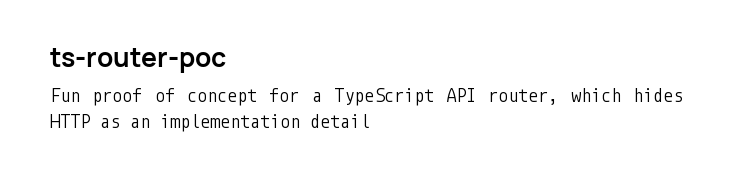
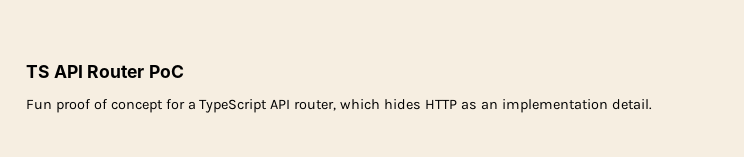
- ts-router-poc
+ TS API Router PoC
- Fun proof of concept for a TypeScript API router, which hides HTTP as an implementation detail
+ Fun proof of concept for a TypeScript API router, which hides HTTP as an implementation detail.

